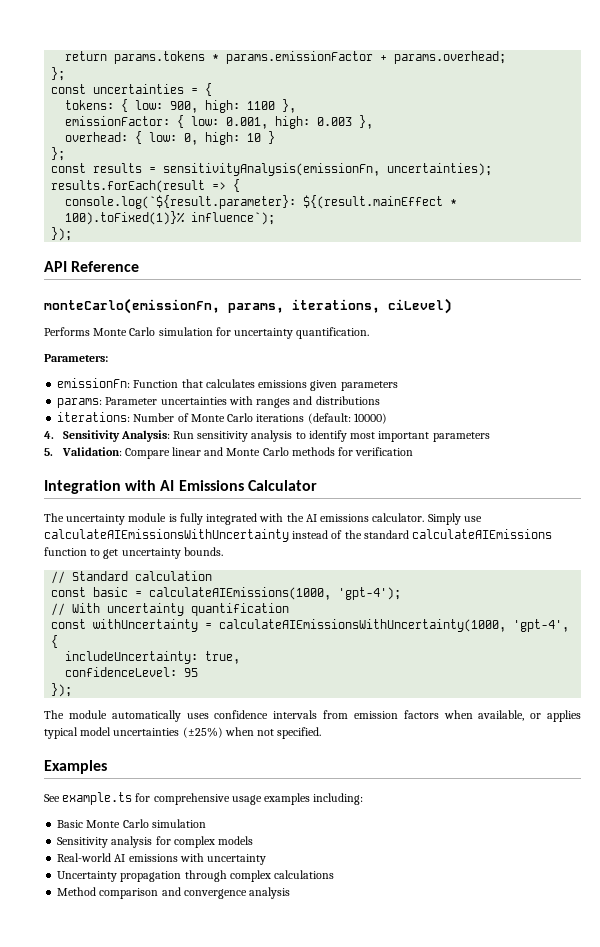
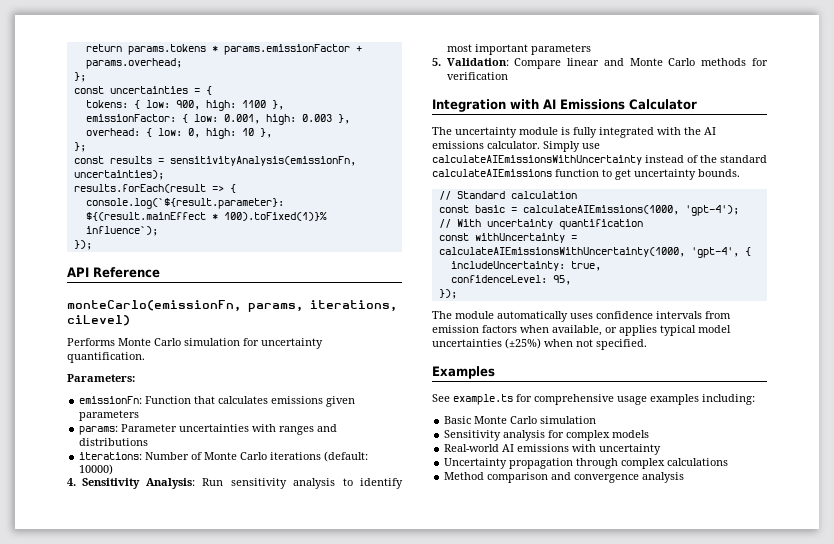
- overhead: { low: 0, high: 10 }
+ overhead: { low: 0, high: 10 },
- confidenceLevel: 95
+ confidenceLevel: 95,

